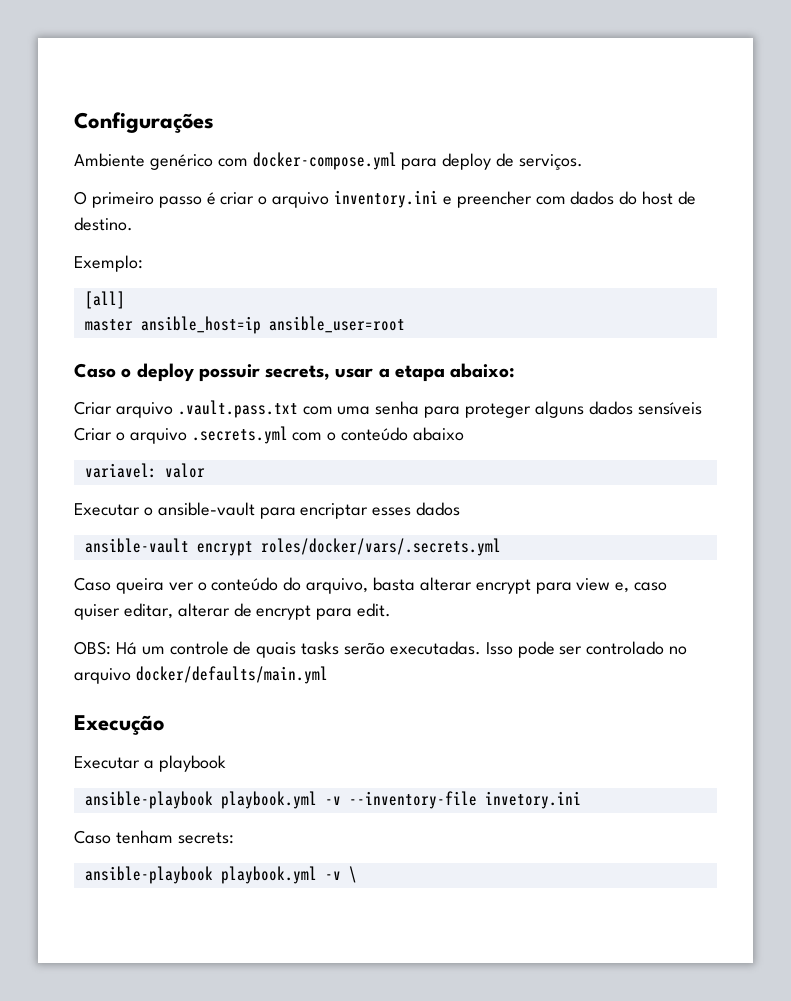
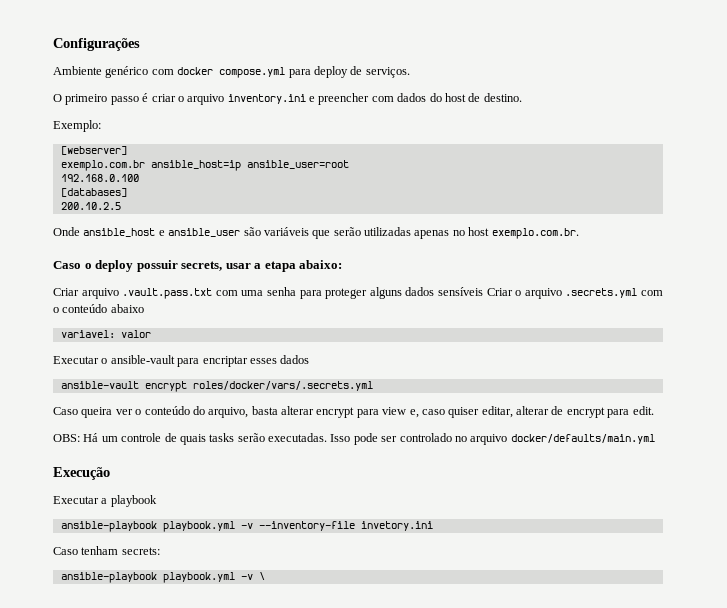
- Ambiente genérico com docker-compose.yml para deploy de serviços.
+ Ambiente genérico com docker compose.yml para deploy de serviços.
- [all]
- master ansible_host=ip ansible_user=root
+ [webserver]
+ exemplo.com.br ansible_host=ip ansible_user=root
+ 192.168.0.100
+ [databases]
+ 200.10.2.5
+ Onde ansible_host e ansible_user são variáveis que serão utilizadas apenas no host exemplo.com.br.

